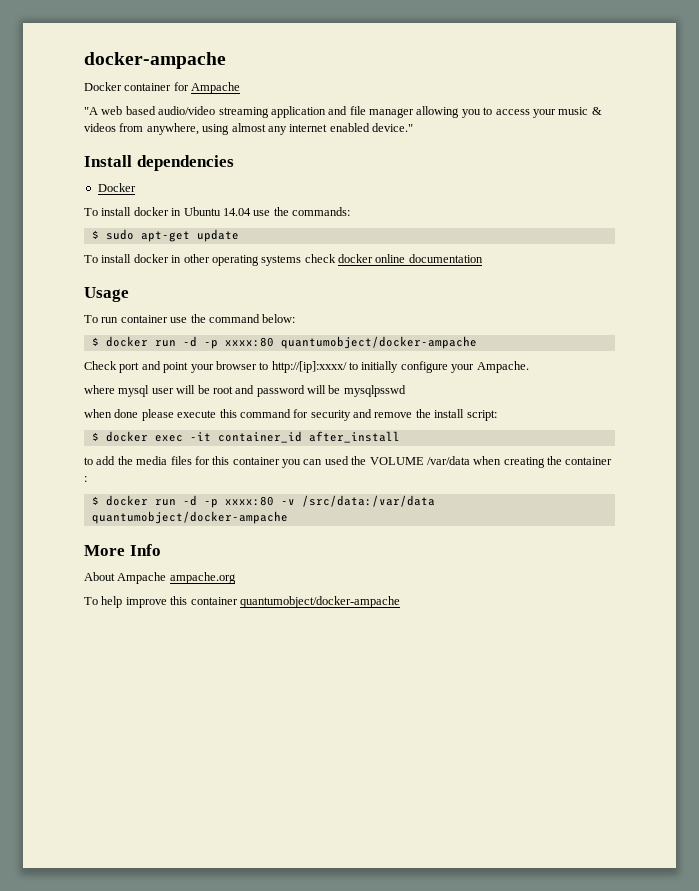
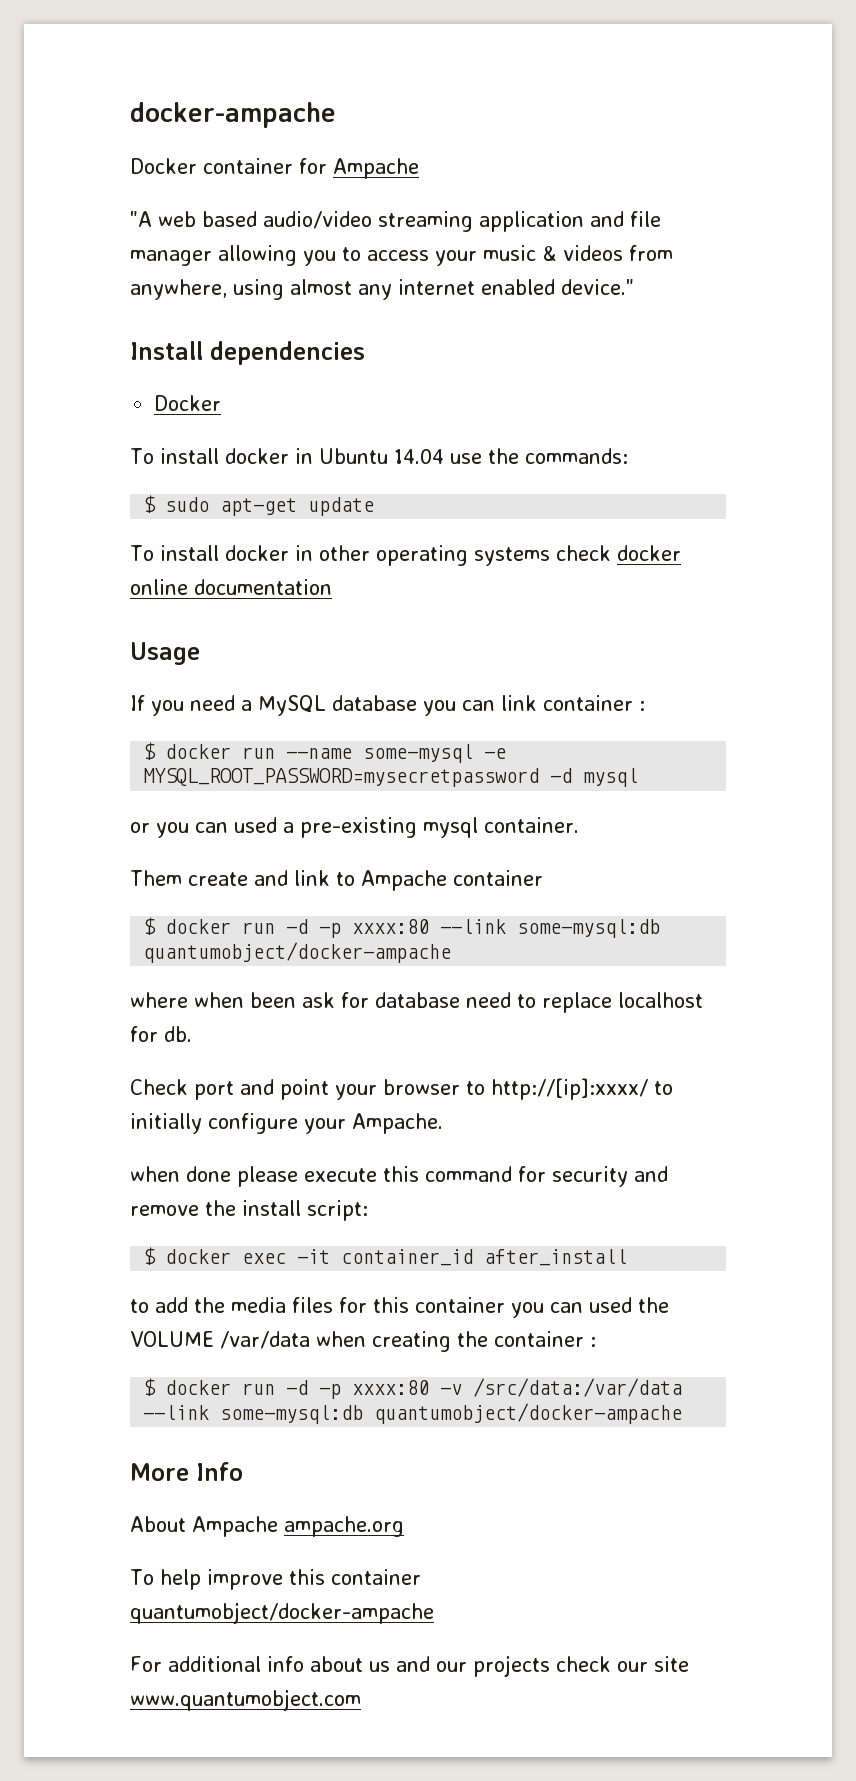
- To run container use the command below:
- $ docker run -d -p xxxx:80 quantumobject/docker-ampache
+ If you need a MySQL database you can link container :
+ $ docker run --name some-mysql -e MYSQL_ROOT_PASSWORD=mysecretpassword -d mysql
+ or you can used a pre-existing mysql container.
+ Them create and link to Ampache container
+ $ docker run -d -p xxxx:80 --link some-mysql:db quantumobject/docker-ampache
+ where when been ask for database need to replace localhost for db.
- where mysql user will be root and password will be mysqlpsswd
- $ docker run -d -p xxxx:80 -v /src/data:/var/data quantumobject/docker-ampache
+ $ docker run -d -p xxxx:80 -v /src/data:/var/data --link some-mysql:db quantumobject/docker-ampache
+ For additional info about us and our projects check our site www.quantumobject.com

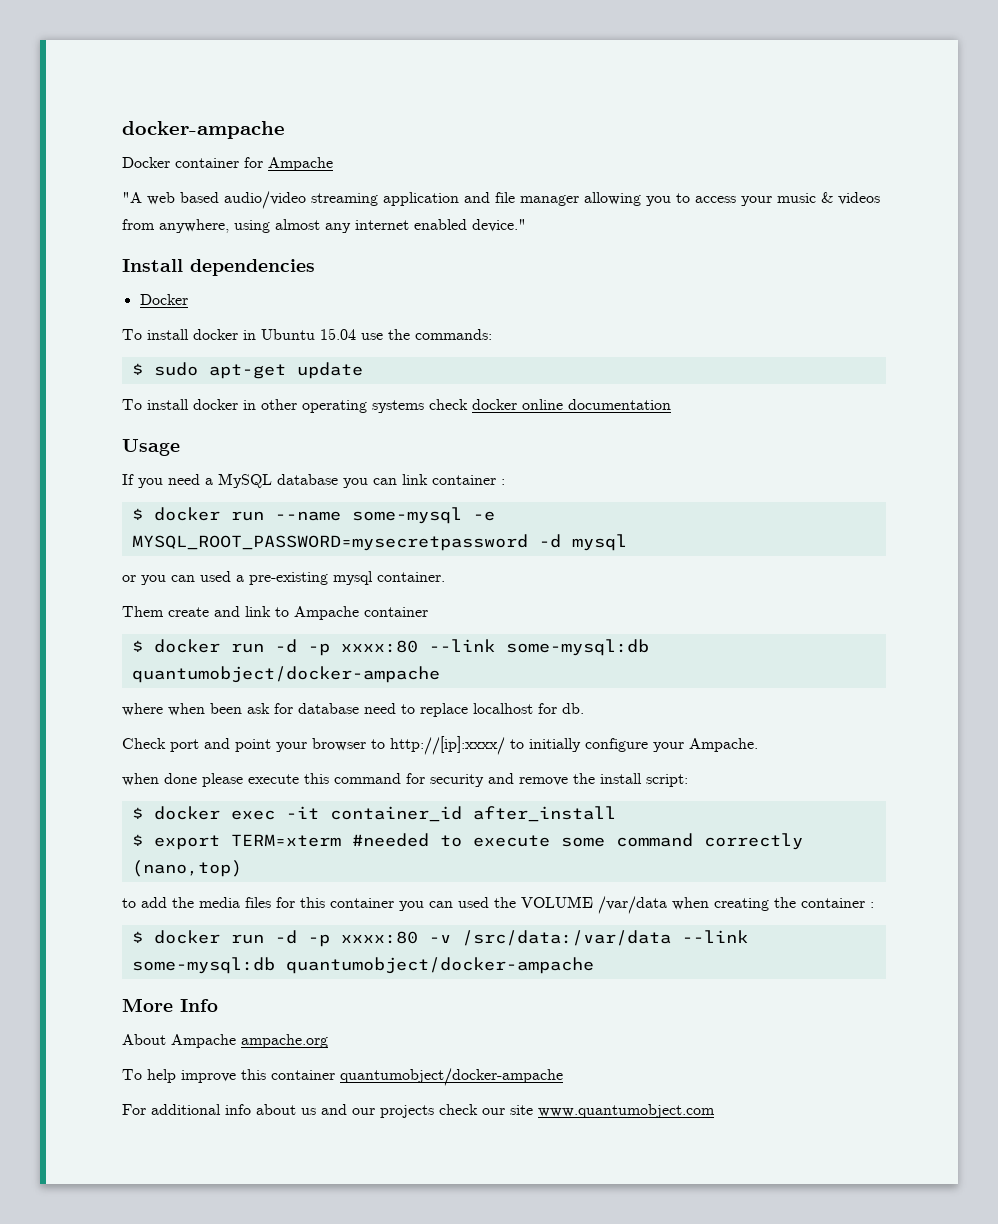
- To install docker in Ubuntu 14.04 use the commands:
+ To install docker in Ubuntu 15.04 use the commands:
+ $ export TERM=xterm #needed to execute some command correctly (nano,top)

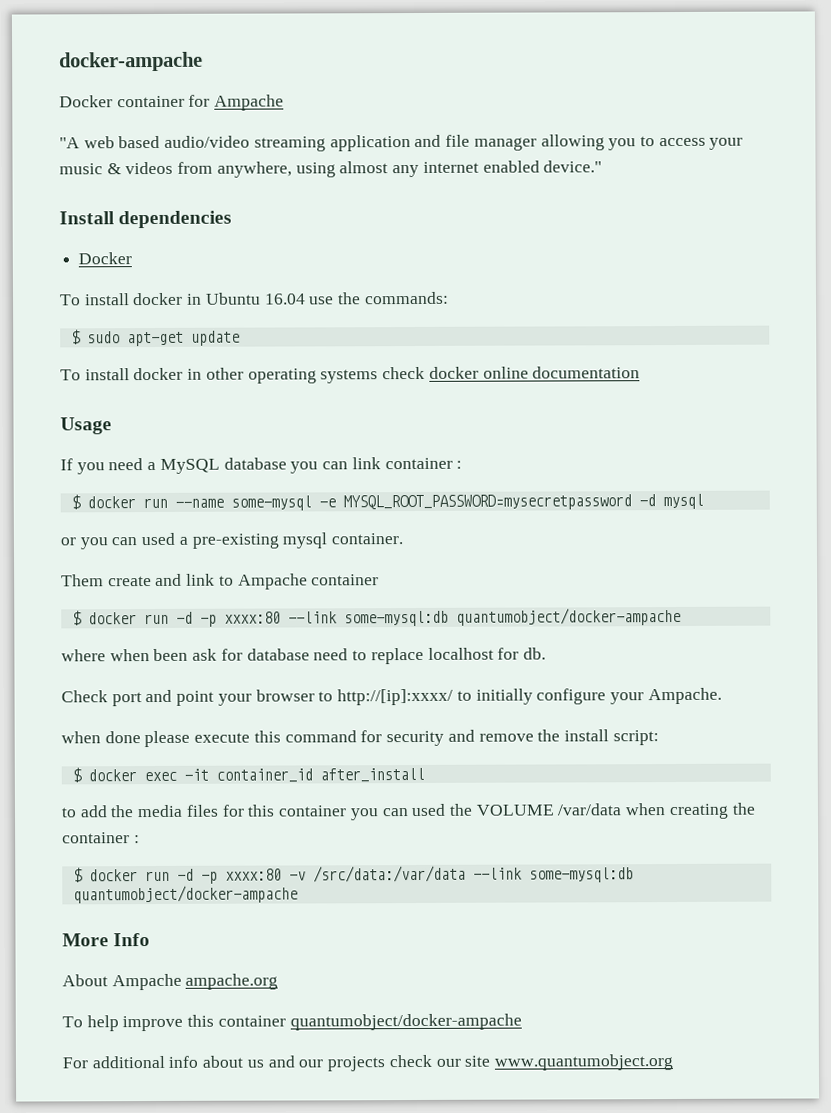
- To install docker in Ubuntu 15.04 use the commands:
+ To install docker in Ubuntu 16.04 use the commands:
- $ export TERM=xterm #needed to execute some command correctly (nano,top)
- For additional info about us and our projects check our site www.quantumobject.com
+ For additional info about us and our projects check our site www.quantumobject.org

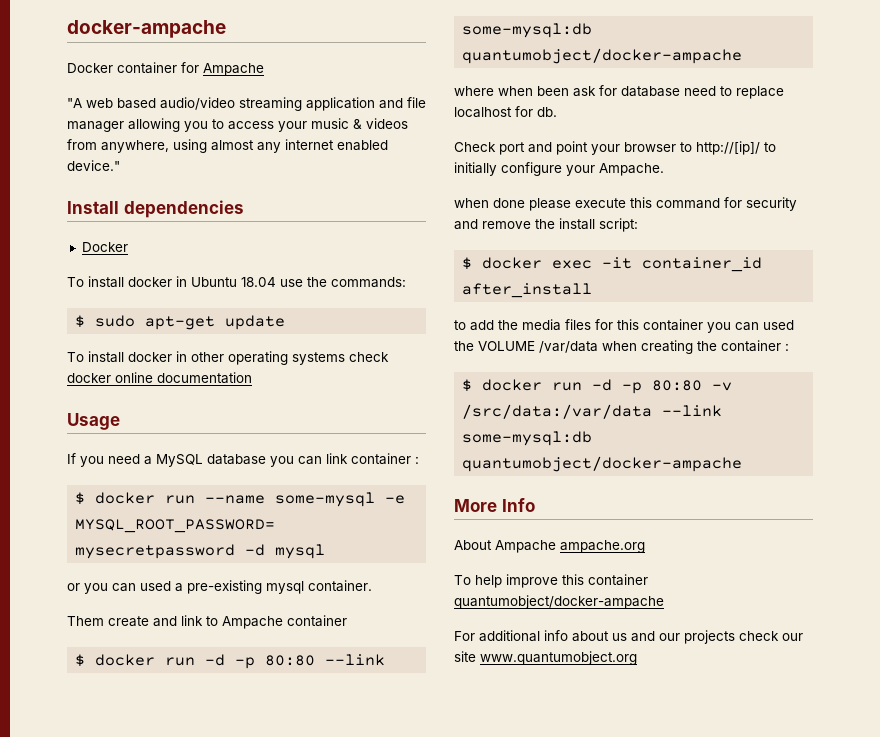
- To install docker in Ubuntu 16.04 use the commands:
+ To install docker in Ubuntu 18.04 use the commands:
- $ docker run -d -p xxxx:80 --link some-mysql:db quantumobject/docker-ampache
+ $ docker run -d -p 80:80 --link some-mysql:db quantumobject/docker-ampache
- Check port and point your browser to http://[ip]:xxxx/ to initially configure your Ampache.
+ Check port and point your browser to http://[ip]/ to initially configure your Ampache.
- $ docker run -d -p xxxx:80 -v /src/data:/var/data --link some-mysql:db quantumobject/docker-ampache
+ $ docker run -d -p 80:80 -v /src/data:/var/data --link some-mysql:db quantumobject/docker-ampache

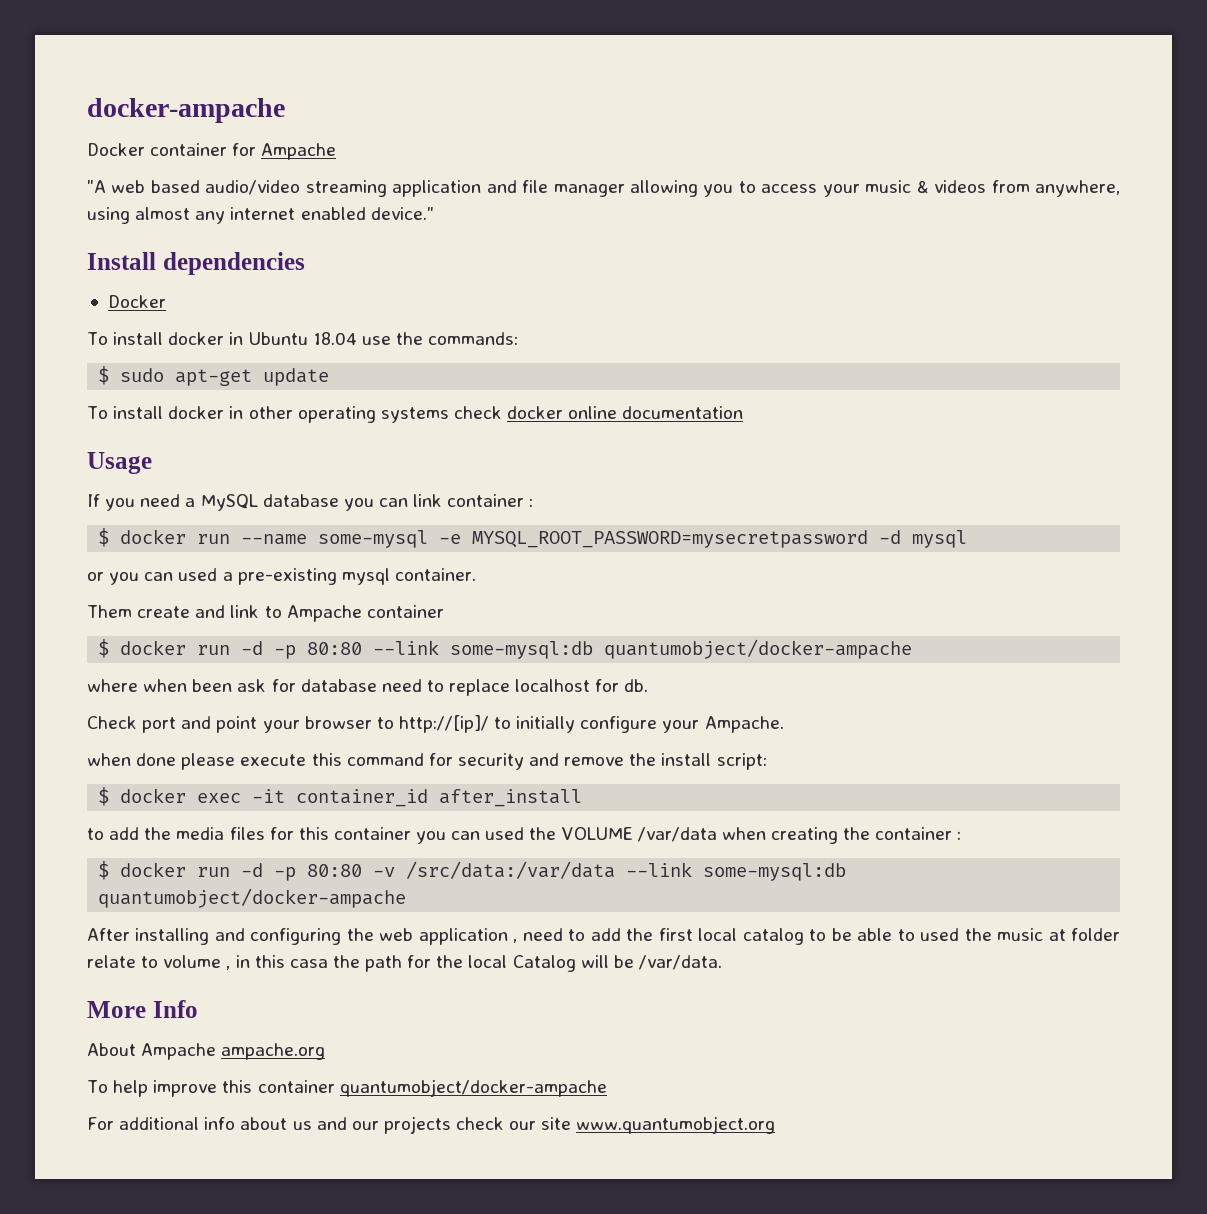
+ After installing and configuring the web application , need to add the first local catalog to be able to used the music at folder relate to volume , in this casa the path for the local Catalog will be /var/data.

